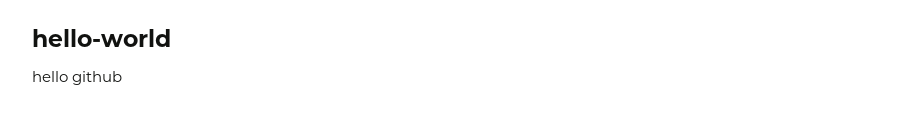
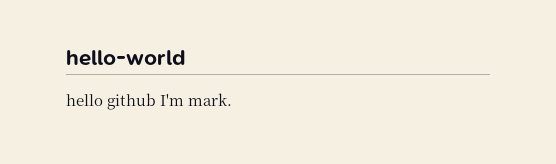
- hello github
+ hello github I'm mark.

